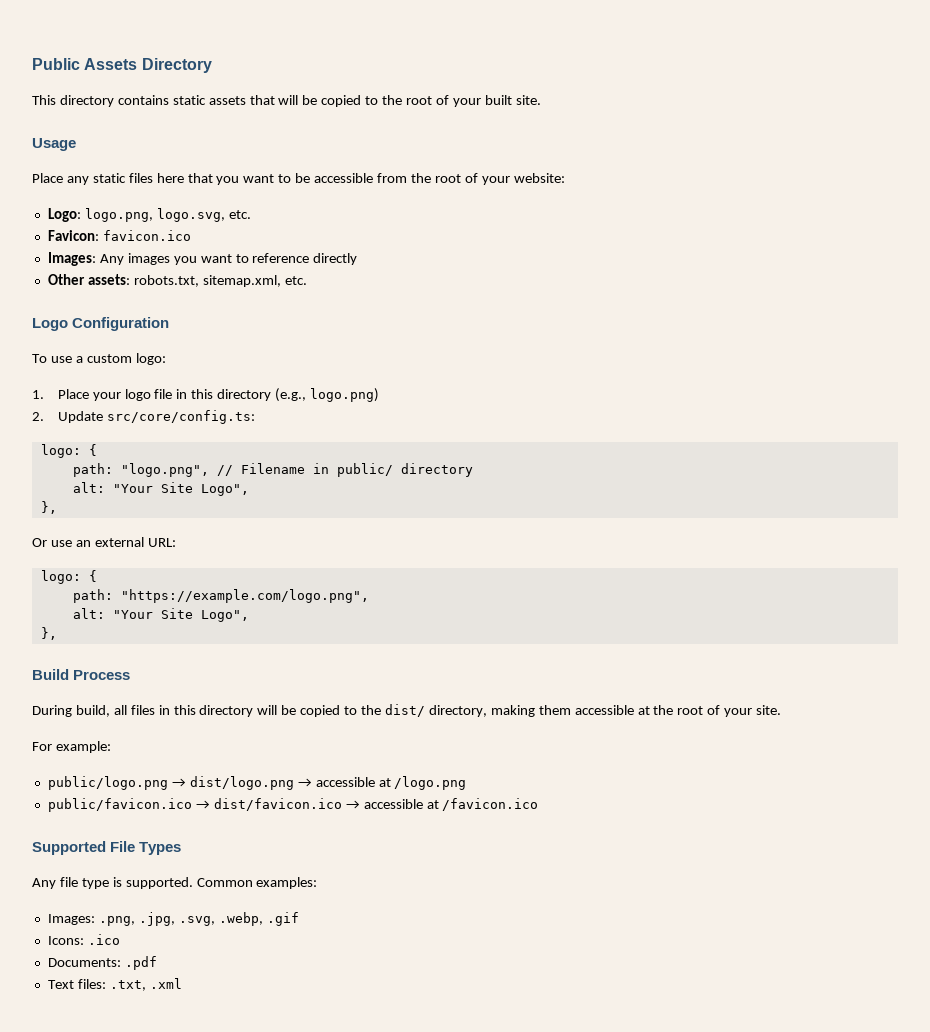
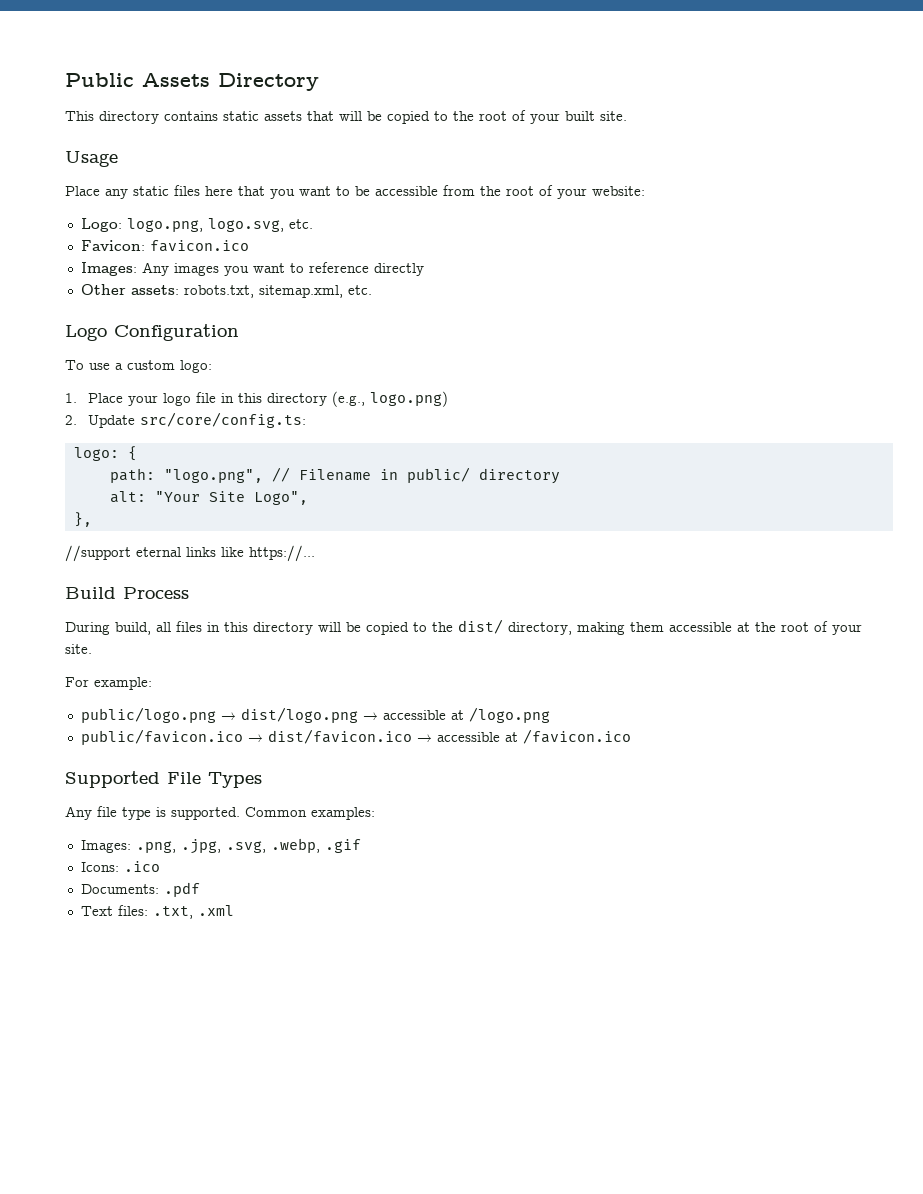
- Or use an external URL:
- logo: {
- path: "https://example.com/logo.png",
- alt: "Your Site Logo",
- },
+ //support eternal links like https://...

